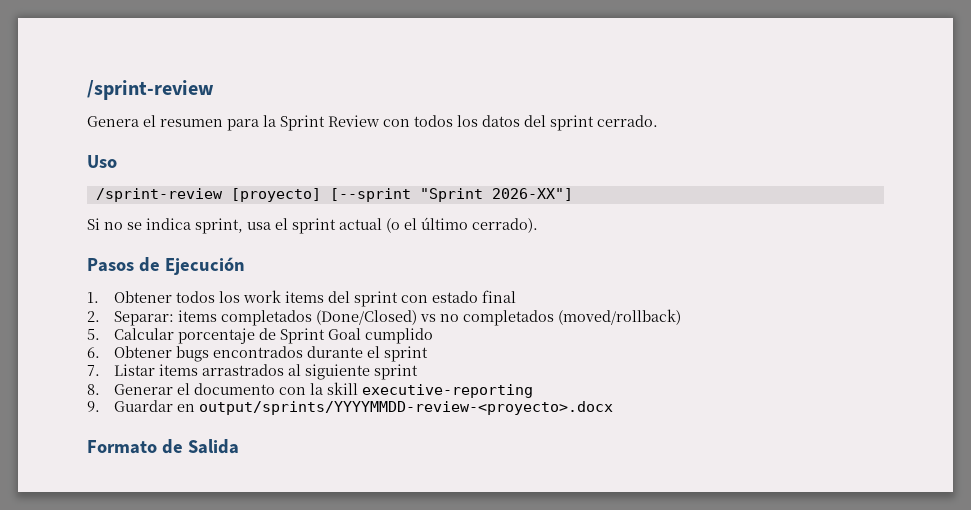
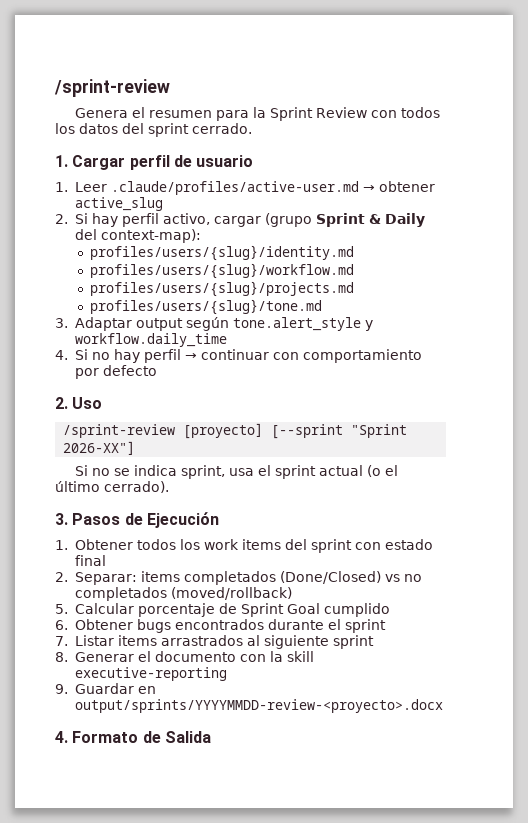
- Uso
+ 1. Cargar perfil de usuario
+ 1. Leer .claude/profiles/active-user.md → obtener active_slug
+ 2. Si hay perfil activo, cargar (grupo Sprint & Daily del context-map):
+ profiles/users/{slug}/identity.md
+ profiles/users/{slug}/workflow.md
+ profiles/users/{slug}/projects.md
+ profiles/users/{slug}/tone.md
+ 3. Adaptar output según tone.alert_style y workflow.daily_time
+ 4. Si no hay perfil → continuar con comportamiento por defecto
+ 2. Uso
- Pasos de Ejecución
+ 3. Pasos de Ejecución
- Formato de Salida
+ 4. Formato de Salida

